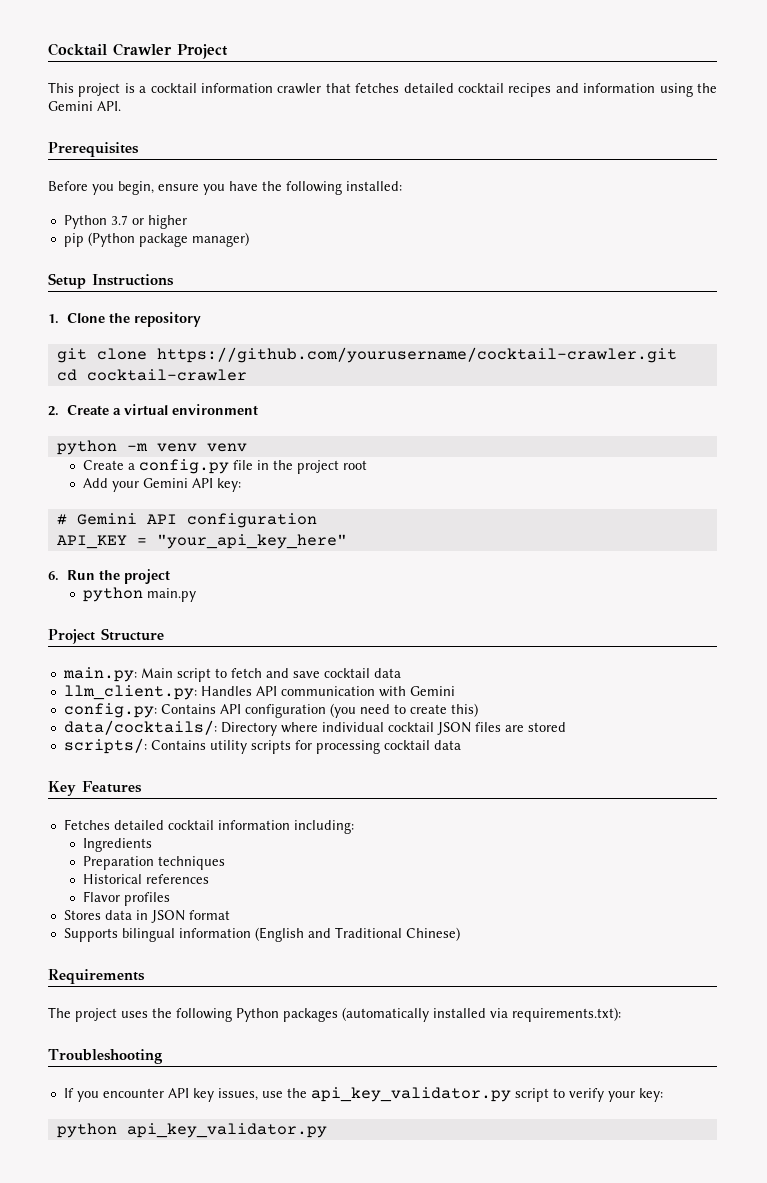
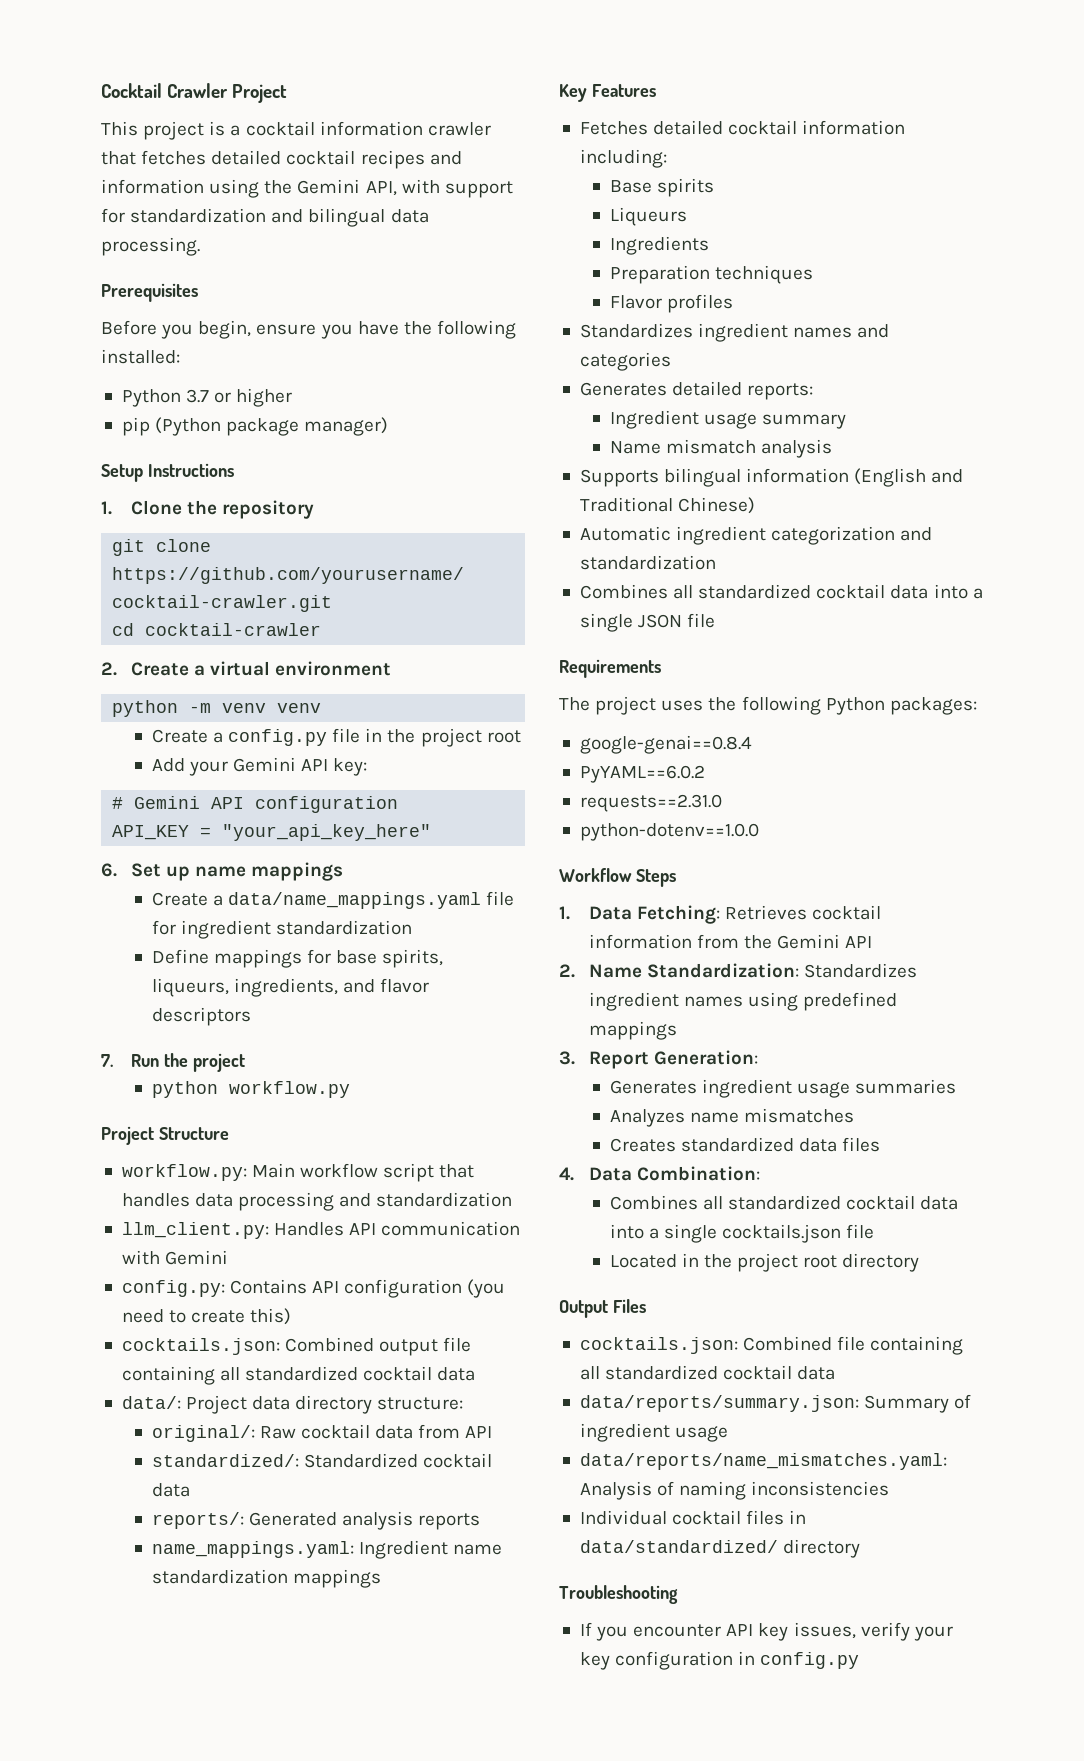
- This project is a cocktail information crawler that fetches detailed cocktail recipes and information using the Gemini API.
+ This project is a cocktail information crawler that fetches detailed cocktail recipes and information using the Gemini API, with support for standardization and bilingual data processing.
- 6. Run the project
+ 6. Set up name mappings
+ Create a data/name_mappings.yaml file for ingredient standardization
+ Define mappings for base spirits, liqueurs, ingredients, and flavor descriptors
+ 7. Run the project
- python main.py
+ python workflow.py
- main.py: Main script to fetch and save cocktail data
+ workflow.py: Main workflow script that handles data processing and standardization
- data/cocktails/: Directory where individual cocktail JSON files are stored
- scripts/: Contains utility scripts for processing cocktail data
+ cocktails.json: Combined output file containing all standardized cocktail data
+ data/: Project data directory structure:
+ original/: Raw cocktail data from API
+ standardized/: Standardized cocktail data
+ reports/: Generated analysis reports
+ name_mappings.yaml: Ingredient name standardization mappings
+ Base spirits
+ Liqueurs
- Historical references
- Stores data in JSON format
+ Standardizes ingredient names and categories
+ Generates detailed reports:
+ Ingredient usage summary
+ Name mismatch analysis
+ Automatic ingredient categorization and standardization
+ Combines all standardized cocktail data into a single JSON file
- The project uses the following Python packages (automatically installed via requirements.txt):
+ The project uses the following Python packages:
+ google-genai==0.8.4
+ PyYAML==6.0.2
+ requests==2.31.0
+ python-dotenv==1.0.0
+ Workflow Steps
+ 1. Data Fetching: Retrieves cocktail information from the Gemini API
+ 2. Name Standardization: Standardizes ingredient names using predefined mappings
+ 3. Report Generation:
+ Generates ingredient usage summaries
+ Analyzes name mismatches
+ Creates standardized data files
+ 4. Data Combination:
+ Combines all standardized cocktail data into a single cocktails.json file
+ Located in the project root directory
+ Output Files
+ cocktails.json: Combined file containing all standardized cocktail data
+ data/reports/summary.json: Summary of ingredient usage
+ data/reports/name_mismatches.yaml: Analysis of naming inconsistencies
+ Individual cocktail files in data/standardized/ directory
- If you encounter API key issues, use the api_key_validator.py script to verify your key:
- python api_key_validator.py
+ If you encounter API key issues, verify your key configuration in config.py

